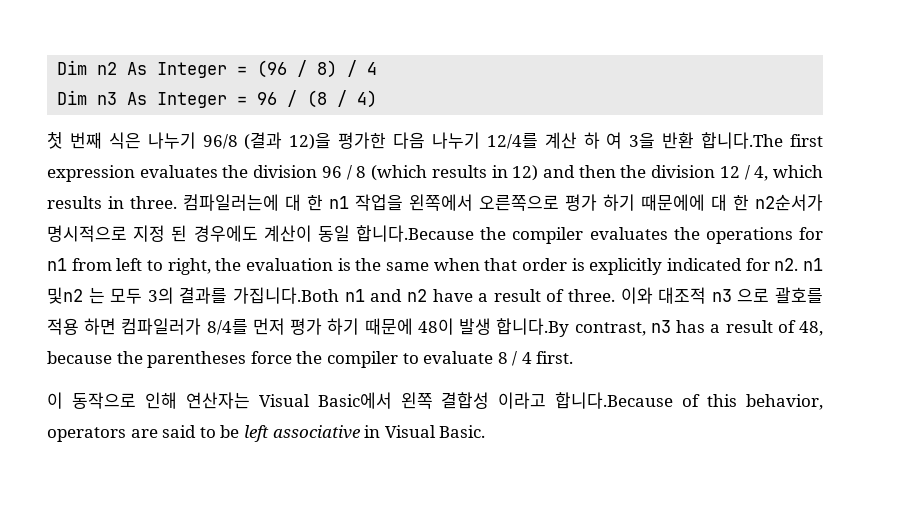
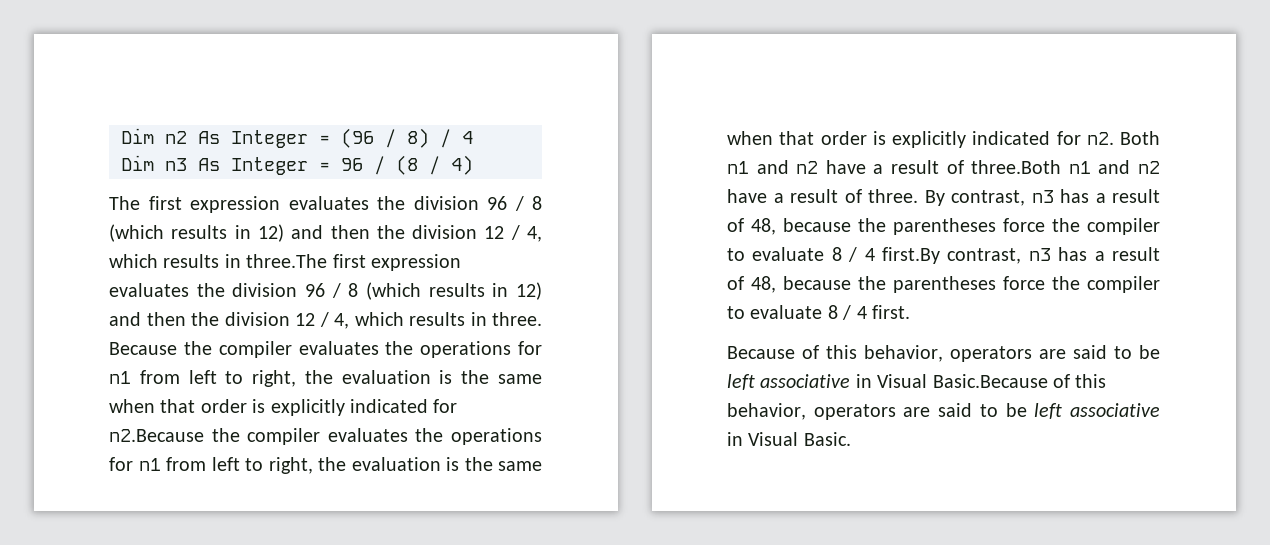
- 첫 번째 식은 나누기 96/8 (결과 12)을 평가한 다음 나누기 12/4를 계산 하 여 3을 반환 합니다.The first expression evaluates the division 96 / 8 (which results in 12) and then the division 12 / 4, which results in three.
+ The first expression evaluates the division 96 / 8 (which results in 12) and then the division 12 / 4, which results in three.The first expression evaluates the division 96 / 8 (which results in 12) and then the division 12 / 4, which results in three.
- 컴파일러는에 대 한 n1 작업을 왼쪽에서 오른쪽으로 평가 하기 때문에에 대 한 n2순서가 명시적으로 지정 된 경우에도 계산이 동일 합니다.Because the compiler evaluates the operations for n1 from left to right, the evaluation is the same when that order is explicitly indicated for n2. n1 및n2 는 모두 3의 결과를 가집니다.Both n1 and n2 have a result of three.
+ Because the compiler evaluates the operations for n1 from left to right, the evaluation is the same when that order is explicitly indicated for n2.Because the compiler evaluates the operations for n1 from left to right, the evaluation is the same when that order is explicitly indicated for n2. Both n1 and n2 have a result of three.Both n1 and n2 have a result of three.
- 이와 대조적 n3 으로 괄호를 적용 하면 컴파일러가 8/4를 먼저 평가 하기 때문에 48이 발생 합니다.By contrast, n3 has a result of 48, because the parentheses force the compiler to evaluate 8 / 4 first.
+ By contrast, n3 has a result of 48, because the parentheses force the compiler to evaluate 8 / 4 first.By contrast, n3 has a result of 48, because the parentheses force the compiler to evaluate 8 / 4 first.
- 이 동작으로 인해 연산자는 Visual Basic에서 왼쪽 결합성 이라고 합니다.Because of this behavior, operators are said to be left associative in Visual Basic.
+ Because of this behavior, operators are said to be left associative in Visual Basic.Because of this behavior, operators are said to be left associative in Visual Basic.

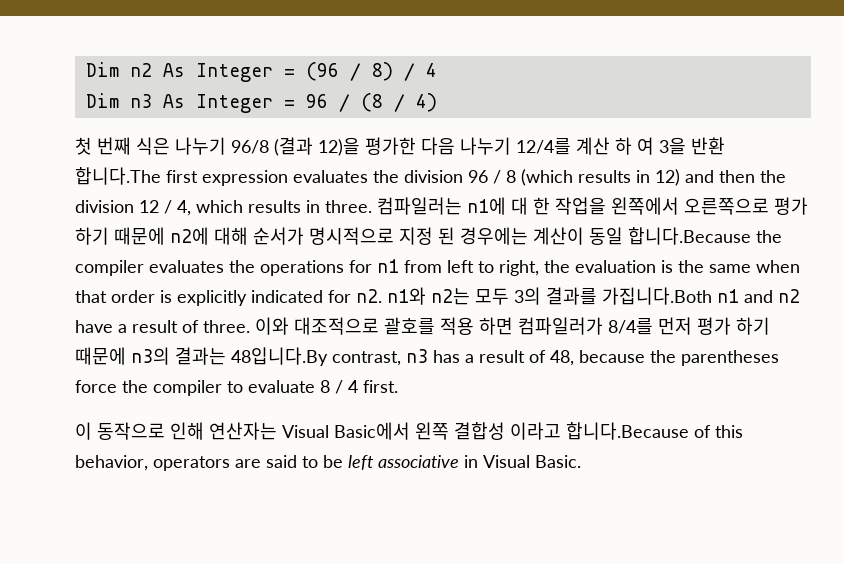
- The first expression evaluates the division 96 / 8 (which results in 12) and then the division 12 / 4, which results in three.The first expression evaluates the division 96 / 8 (which results in 12) and then the division 12 / 4, which results in three.
+ 첫 번째 식은 나누기 96/8 (결과 12)을 평가한 다음 나누기 12/4를 계산 하 여 3을 반환 합니다.The first expression evaluates the division 96 / 8 (which results in 12) and then the division 12 / 4, which results in three.
- Because the compiler evaluates the operations for n1 from left to right, the evaluation is the same when that order is explicitly indicated for n2.Because the compiler evaluates the operations for n1 from left to right, the evaluation is the same when that order is explicitly indicated for n2. Both n1 and n2 have a result of three.Both n1 and n2 have a result of three.
+ 컴파일러는 n1에 대 한 작업을 왼쪽에서 오른쪽으로 평가 하기 때문에 n2에 대해 순서가 명시적으로 지정 된 경우에는 계산이 동일 합니다.Because the compiler evaluates the operations for n1 from left to right, the evaluation is the same when that order is explicitly indicated for n2. n1와 n2는 모두 3의 결과를 가집니다.Both n1 and n2 have a result of three.
- By contrast, n3 has a result of 48, because the parentheses force the compiler to evaluate 8 / 4 first.By contrast, n3 has a result of 48, because the parentheses force the compiler to evaluate 8 / 4 first.
+ 이와 대조적으로 괄호를 적용 하면 컴파일러가 8/4를 먼저 평가 하기 때문에 n3의 결과는 48입니다.By contrast, n3 has a result of 48, because the parentheses force the compiler to evaluate 8 / 4 first.
- Because of this behavior, operators are said to be left associative in Visual Basic.Because of this behavior, operators are said to be left associative in Visual Basic.
+ 이 동작으로 인해 연산자는 Visual Basic에서 왼쪽 결합성 이라고 합니다.Because of this behavior, operators are said to be left associative in Visual Basic.

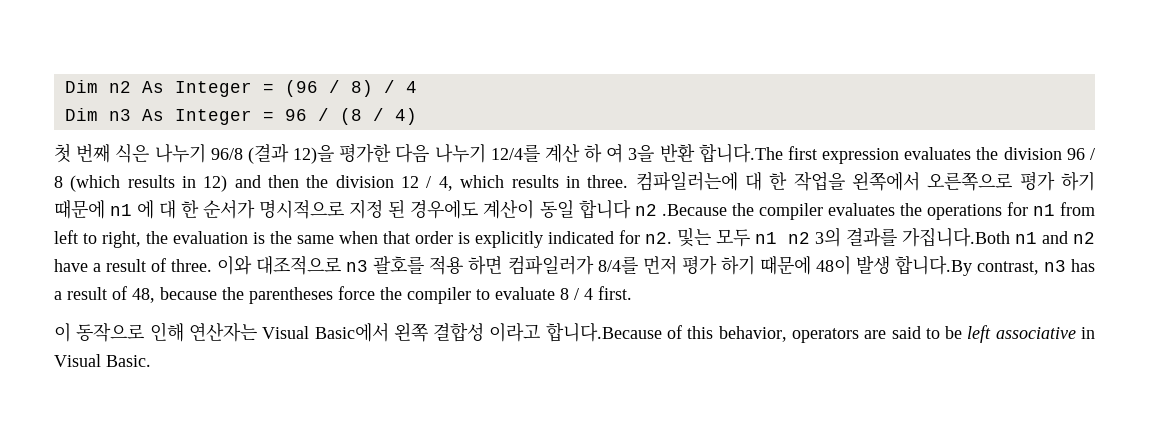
- 컴파일러는 n1에 대 한 작업을 왼쪽에서 오른쪽으로 평가 하기 때문에 n2에 대해 순서가 명시적으로 지정 된 경우에는 계산이 동일 합니다.Because the compiler evaluates the operations for n1 from left to right, the evaluation is the same when that order is explicitly indicated for n2. n1와 n2는 모두 3의 결과를 가집니다.Both n1 and n2 have a result of three.
+ 컴파일러는에 대 한 작업을 왼쪽에서 오른쪽으로 평가 하기 때문에 n1 에 대 한 순서가 명시적으로 지정 된 경우에도 계산이 동일 합니다 n2 .Because the compiler evaluates the operations for n1 from left to right, the evaluation is the same when that order is explicitly indicated for n2. 및는 모두 n1 n2 3의 결과를 가집니다.Both n1 and n2 have a result of three.
- 이와 대조적으로 괄호를 적용 하면 컴파일러가 8/4를 먼저 평가 하기 때문에 n3의 결과는 48입니다.By contrast, n3 has a result of 48, because the parentheses force the compiler to evaluate 8 / 4 first.
+ 이와 대조적으로 n3 괄호를 적용 하면 컴파일러가 8/4를 먼저 평가 하기 때문에 48이 발생 합니다.By contrast, n3 has a result of 48, because the parentheses force the compiler to evaluate 8 / 4 first.

